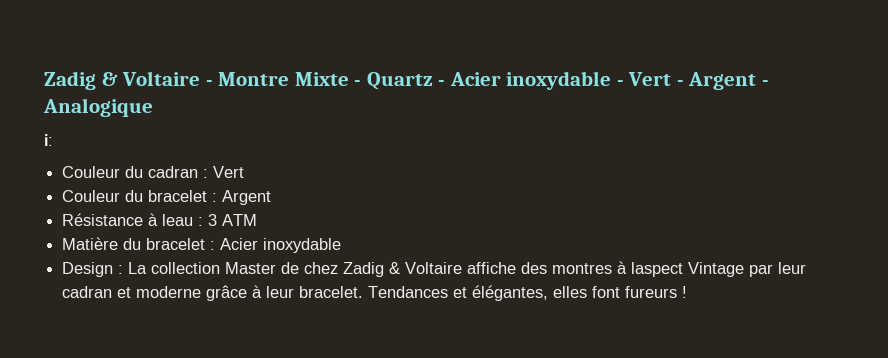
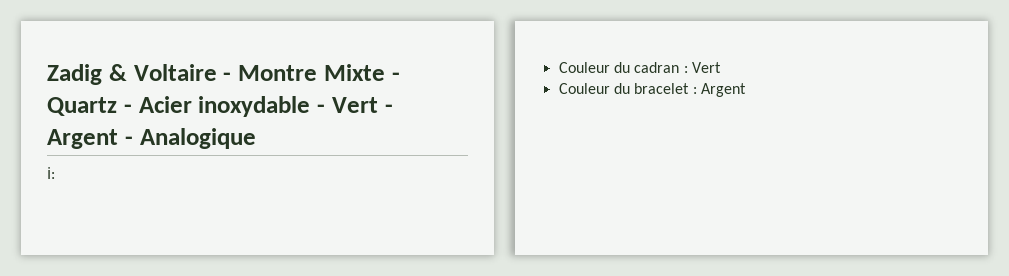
- Résistance à leau : 3 ATM
- Matière du bracelet : Acier inoxydable
- Design : La collection Master de chez Zadig & Voltaire affiche des montres à laspect Vintage par leur cadran et moderne grâce à leur bracelet. Tendances et élégantes, elles font fureurs !

